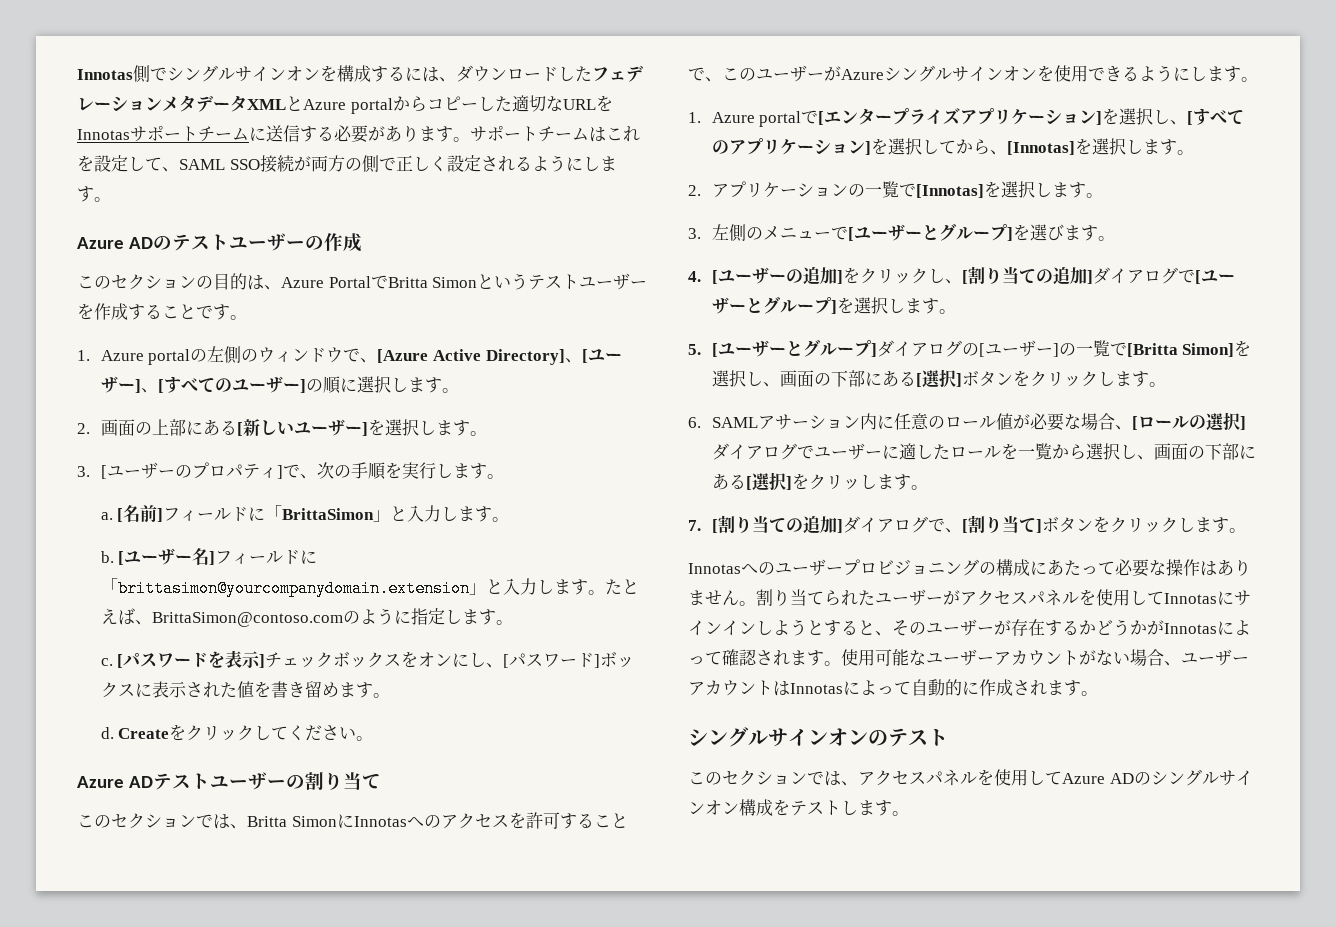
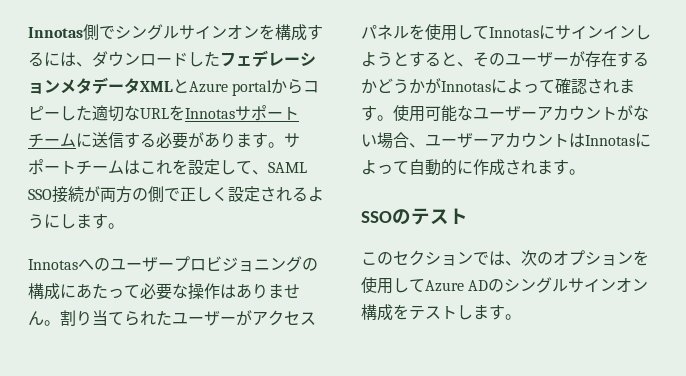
- Azure ADのテストユーザーの作成
- このセクションの目的は、Azure PortalでBritta Simonというテストユーザーを作成することです。
- 1. Azure portalの左側のウィンドウで、[Azure Active Directory]、[ユーザー]、[すべてのユーザー]の順に選択します。
- 2.画面の上部にある[新しいユーザー]を選択します。
- 3. [ユーザーのプロパティ]で、次の手順を実行します。
- a. [名前]フィールドに「BrittaSimon」と入力します。
- b. [ユーザー名]フィールドに「brittasimon@yourcompanydomain.extension」と入力します。たとえば、BrittaSimon@contoso.comのように指定します。
- c. [パスワードを表示]チェックボックスをオンにし、[パスワード]ボックスに表示された値を書き留めます。
- d. Createをクリックしてください。
- Azure ADテストユーザーの割り当て
- このセクションでは、Britta SimonにInnotasへのアクセスを許可することで、このユーザーがAzureシングルサインオンを使用できるようにします。
- 1. Azure portalで[エンタープライズアプリケーション]を選択し、[すべてのアプリケーション]を選択してから、[Innotas]を選択します。
- 2.アプリケーションの一覧で[Innotas]を選択します。
- 3.左側のメニューで[ユーザーとグループ]を選びます。
- 4. [ユーザーの追加]をクリックし、[割り当ての追加]ダイアログで[ユーザーとグループ]を選択します。
- 5. [ユーザーとグループ]ダイアログの[ユーザー]の一覧で[Britta Simon]を選択し、画面の下部にある[選択]ボタンをクリックします。
- 6. SAMLアサーション内に任意のロール値が必要な場合、[ロールの選択]ダイアログでユーザーに適したロールを一覧から選択し、画面の下部にある[選択]をクリッします。
- 7. [割り当ての追加]ダイアログで、[割り当て]ボタンをクリックします。
- シングルサインオンのテスト
+ SSOのテスト
- このセクションでは、アクセスパネルを使用してAzure ADのシングルサインオン構成をテストします。
+ このセクションでは、次のオプションを使用してAzure ADのシングルサインオン構成をテストします。

